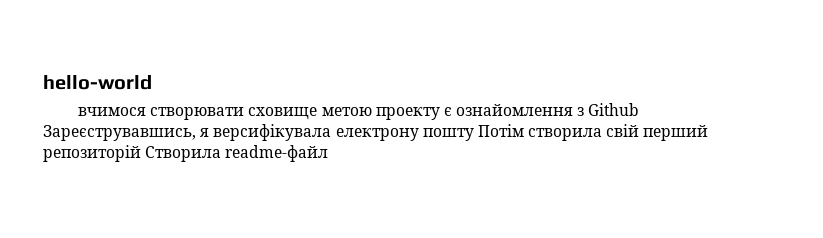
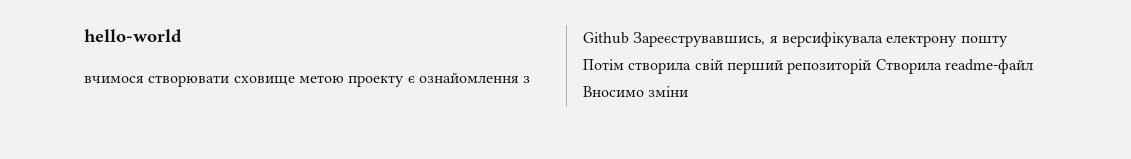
- вчимося створювати сховище метою проекту є ознайомлення з Github Зареєструвавшись, я версифікувала електрону пошту Потім створила свій перший репозиторій Створила readme-файл
+ вчимося створювати сховище метою проекту є ознайомлення з Github Зареєструвавшись, я версифікувала електрону пошту Потім створила свій перший репозиторій Створила readme-файл Вносимо зміни

